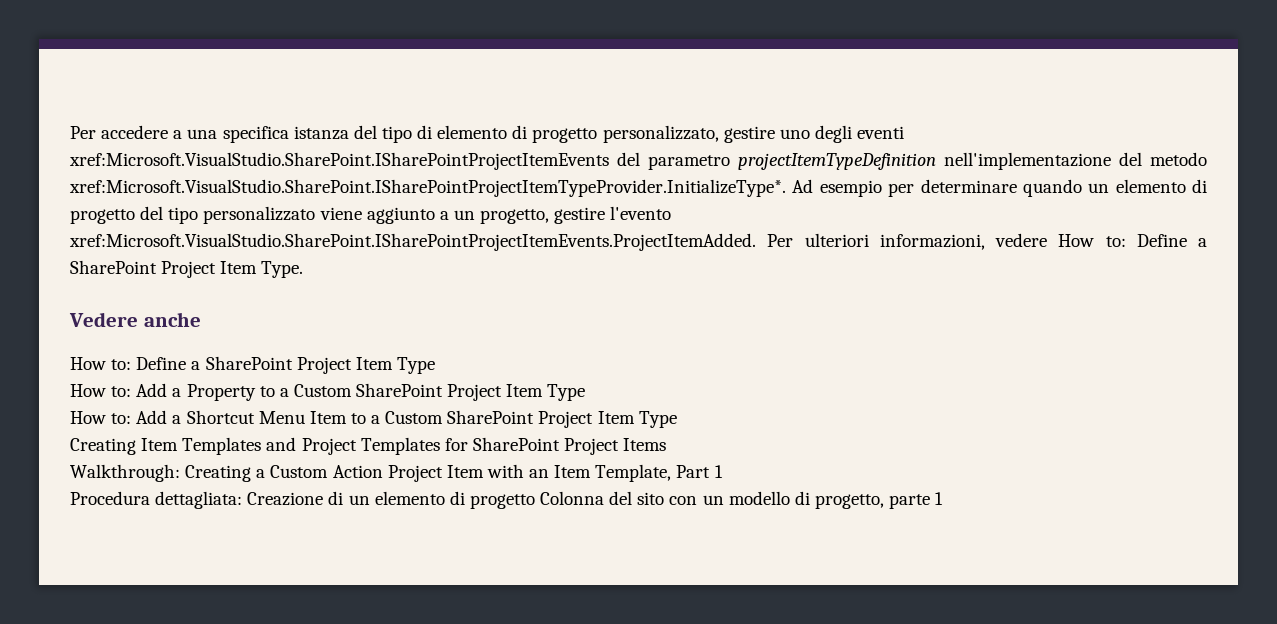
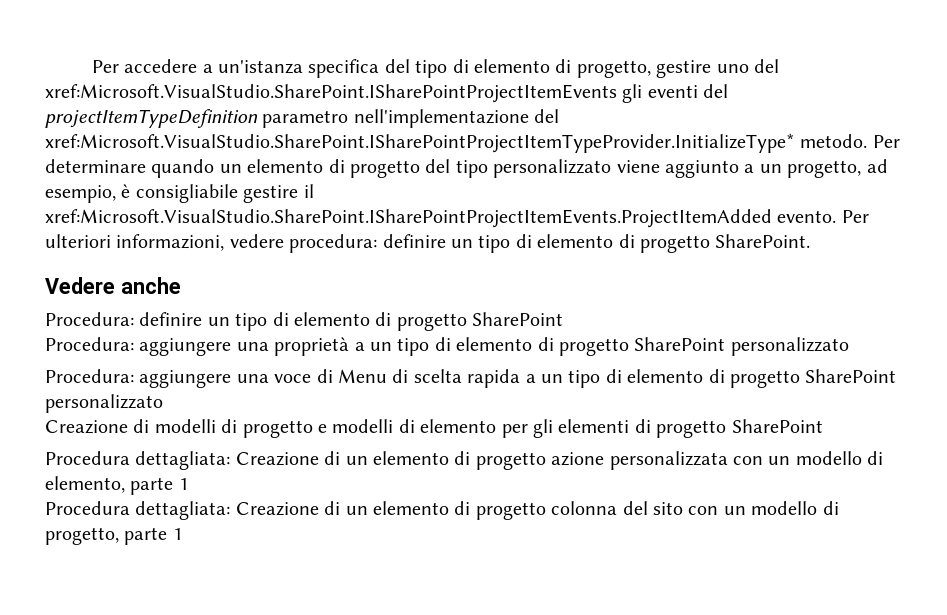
- Per accedere a una specifica istanza del tipo di elemento di progetto personalizzato, gestire uno degli eventi xref:Microsoft.VisualStudio.SharePoint.ISharePointProjectItemEvents del parametro projectItemTypeDefinition nell'implementazione del metodo xref:Microsoft.VisualStudio.SharePoint.ISharePointProjectItemTypeProvider.InitializeType*. Ad esempio per determinare quando un elemento di progetto del tipo personalizzato viene aggiunto a un progetto, gestire l'evento xref:Microsoft.VisualStudio.SharePoint.ISharePointProjectItemEvents.ProjectItemAdded. Per ulteriori informazioni, vedere How to: Define a SharePoint Project Item Type.
+ Per accedere a un'istanza specifica del tipo di elemento di progetto, gestire uno del xref:Microsoft.VisualStudio.SharePoint.ISharePointProjectItemEvents gli eventi del projectItemTypeDefinition parametro nell'implementazione del xref:Microsoft.VisualStudio.SharePoint.ISharePointProjectItemTypeProvider.InitializeType* metodo. Per determinare quando un elemento di progetto del tipo personalizzato viene aggiunto a un progetto, ad esempio, è consigliabile gestire il xref:Microsoft.VisualStudio.SharePoint.ISharePointProjectItemEvents.ProjectItemAdded evento. Per ulteriori informazioni, vedere procedura: definire un tipo di elemento di progetto SharePoint.
  Vedere anche
- How to: Define a SharePoint Project Item Type
- How to: Add a Property to a Custom SharePoint Project Item Type
- How to: Add a Shortcut Menu Item to a Custom SharePoint Project Item Type
- Creating Item Templates and Project Templates for SharePoint Project Items
- Walkthrough: Creating a Custom Action Project Item with an Item Template, Part 1
+ Procedura: definire un tipo di elemento di progetto SharePoint
+ Procedura: aggiungere una proprietà a un tipo di elemento di progetto SharePoint personalizzato
+ Procedura: aggiungere una voce di Menu di scelta rapida a un tipo di elemento di progetto SharePoint personalizzato
+ Creazione di modelli di progetto e modelli di elemento per gli elementi di progetto SharePoint
+ Procedura dettagliata: Creazione di un elemento di progetto azione personalizzata con un modello di elemento, parte 1
- Procedura dettagliata: Creazione di un elemento di progetto Colonna del sito con un modello di progetto, parte 1
+ Procedura dettagliata: Creazione di un elemento di progetto colonna del sito con un modello di progetto, parte 1

